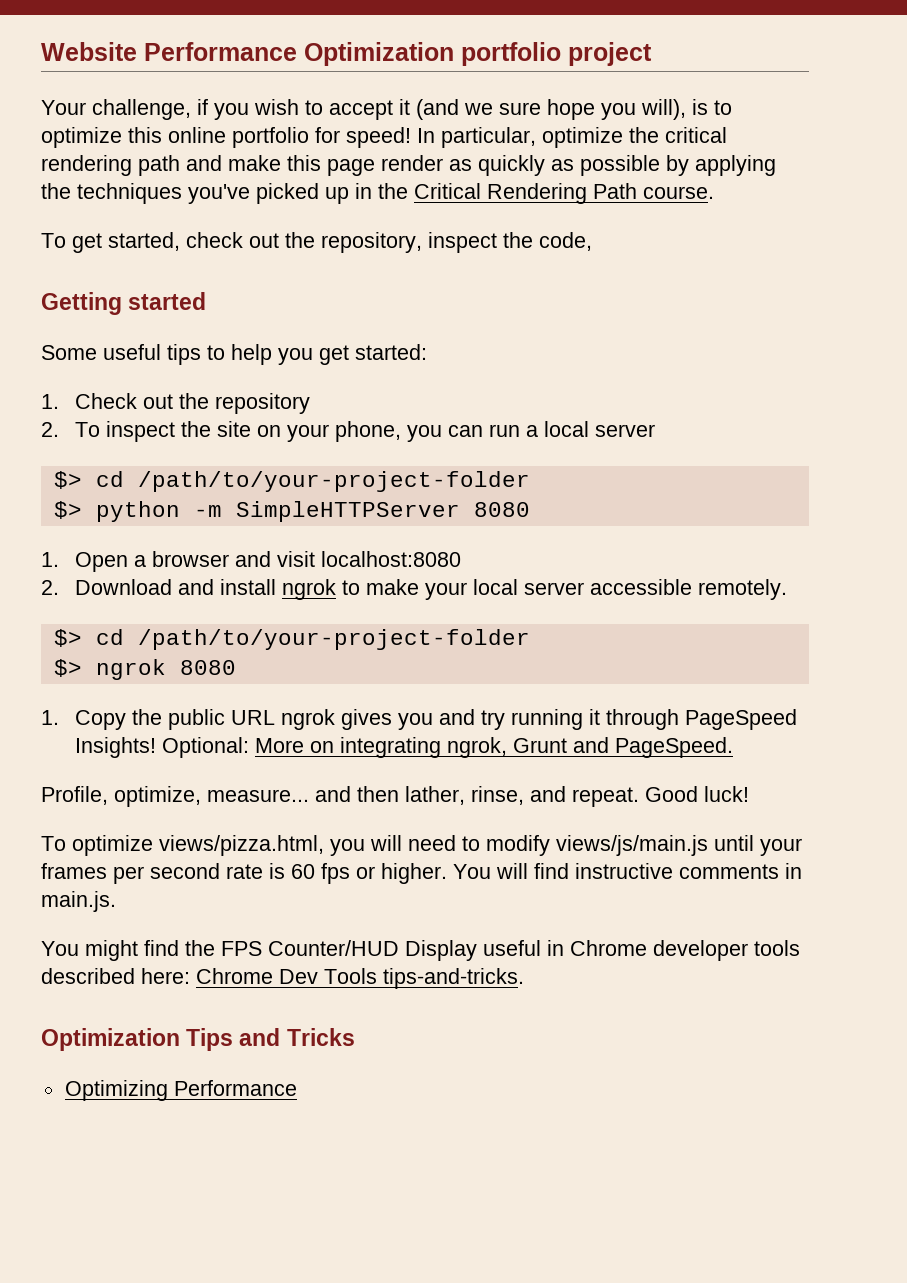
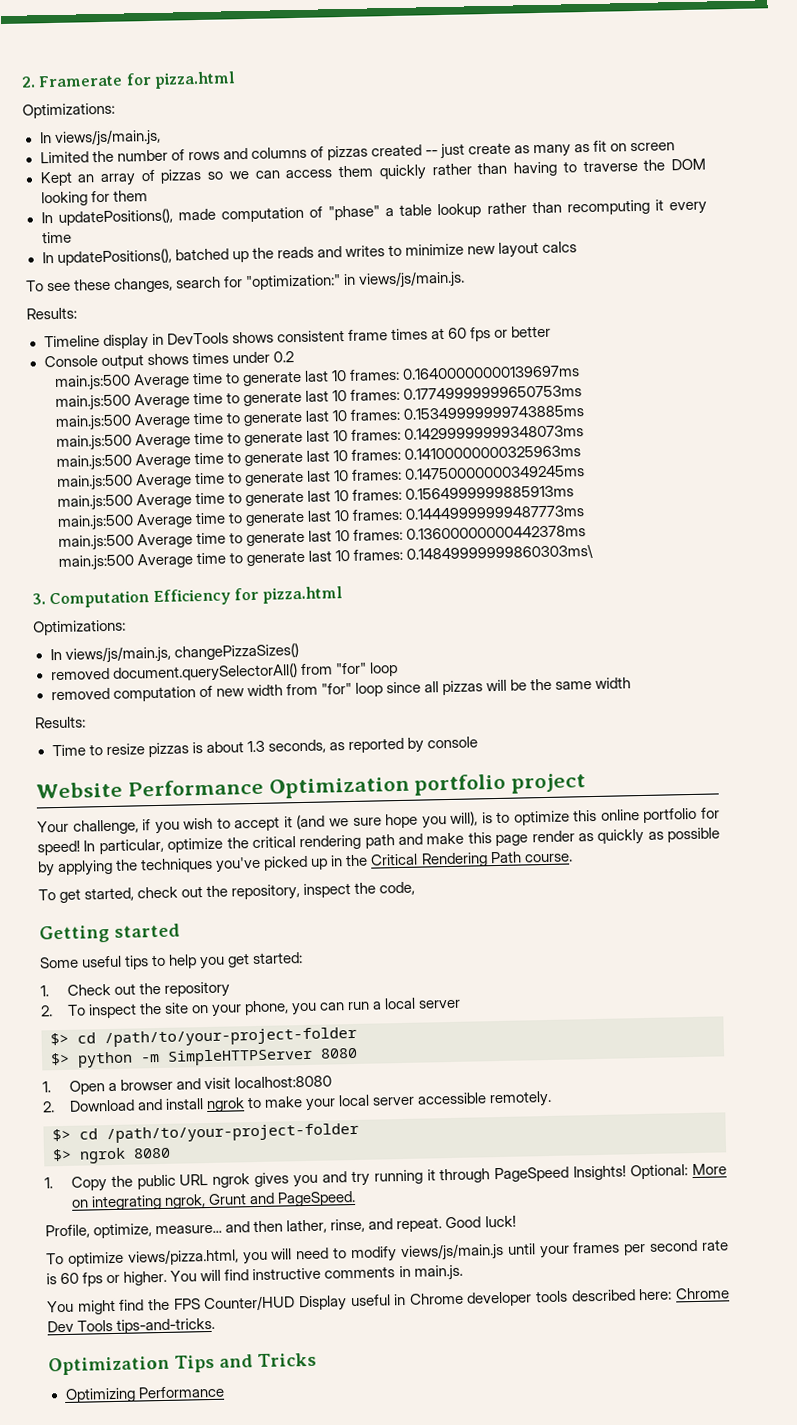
+ 2. Framerate for pizza.html
+ Optimizations:
+ In views/js/main.js,
+ Limited the number of rows and columns of pizzas created -- just create as many as fit on screen
+ Kept an array of pizzas so we can access them quickly rather than having to traverse the DOM looking for them
+ In updatePositions(), made computation of "phase" a table lookup rather than recomputing it every time
+ In updatePositions(), batched up the reads and writes to minimize new layout calcs
+ To see these changes, search for "optimization:" in views/js/main.js.
+ Results:
+ Timeline display in DevTools shows consistent frame times at 60 fps or better
+ Console output shows times under 0.2
+ main.js:500 Average time to generate last 10 frames: 0.16400000000139697ms
+ main.js:500 Average time to generate last 10 frames: 0.17749999999650753ms
+ main.js:500 Average time to generate last 10 frames: 0.15349999999743885ms
+ main.js:500 Average time to generate last 10 frames: 0.14299999999348073ms
+ main.js:500 Average time to generate last 10 frames: 0.14100000000325963ms
+ main.js:500 Average time to generate last 10 frames: 0.14750000000349245ms
+ main.js:500 Average time to generate last 10 frames: 0.1564999999885913ms
+ main.js:500 Average time to generate last 10 frames: 0.14449999999487773ms
+ main.js:500 Average time to generate last 10 frames: 0.13600000000442378ms
+ main.js:500 Average time to generate last 10 frames: 0.14849999999860303ms\
+ 3. Computation Efficiency for pizza.html
+ Optimizations:
+ In views/js/main.js, changePizzaSizes()
+ removed document.querySelectorAll() from "for" loop
+ removed computation of new width from "for" loop since all pizzas will be the same width
+ Results:
+ Time to resize pizzas is about 1.3 seconds, as reported by console

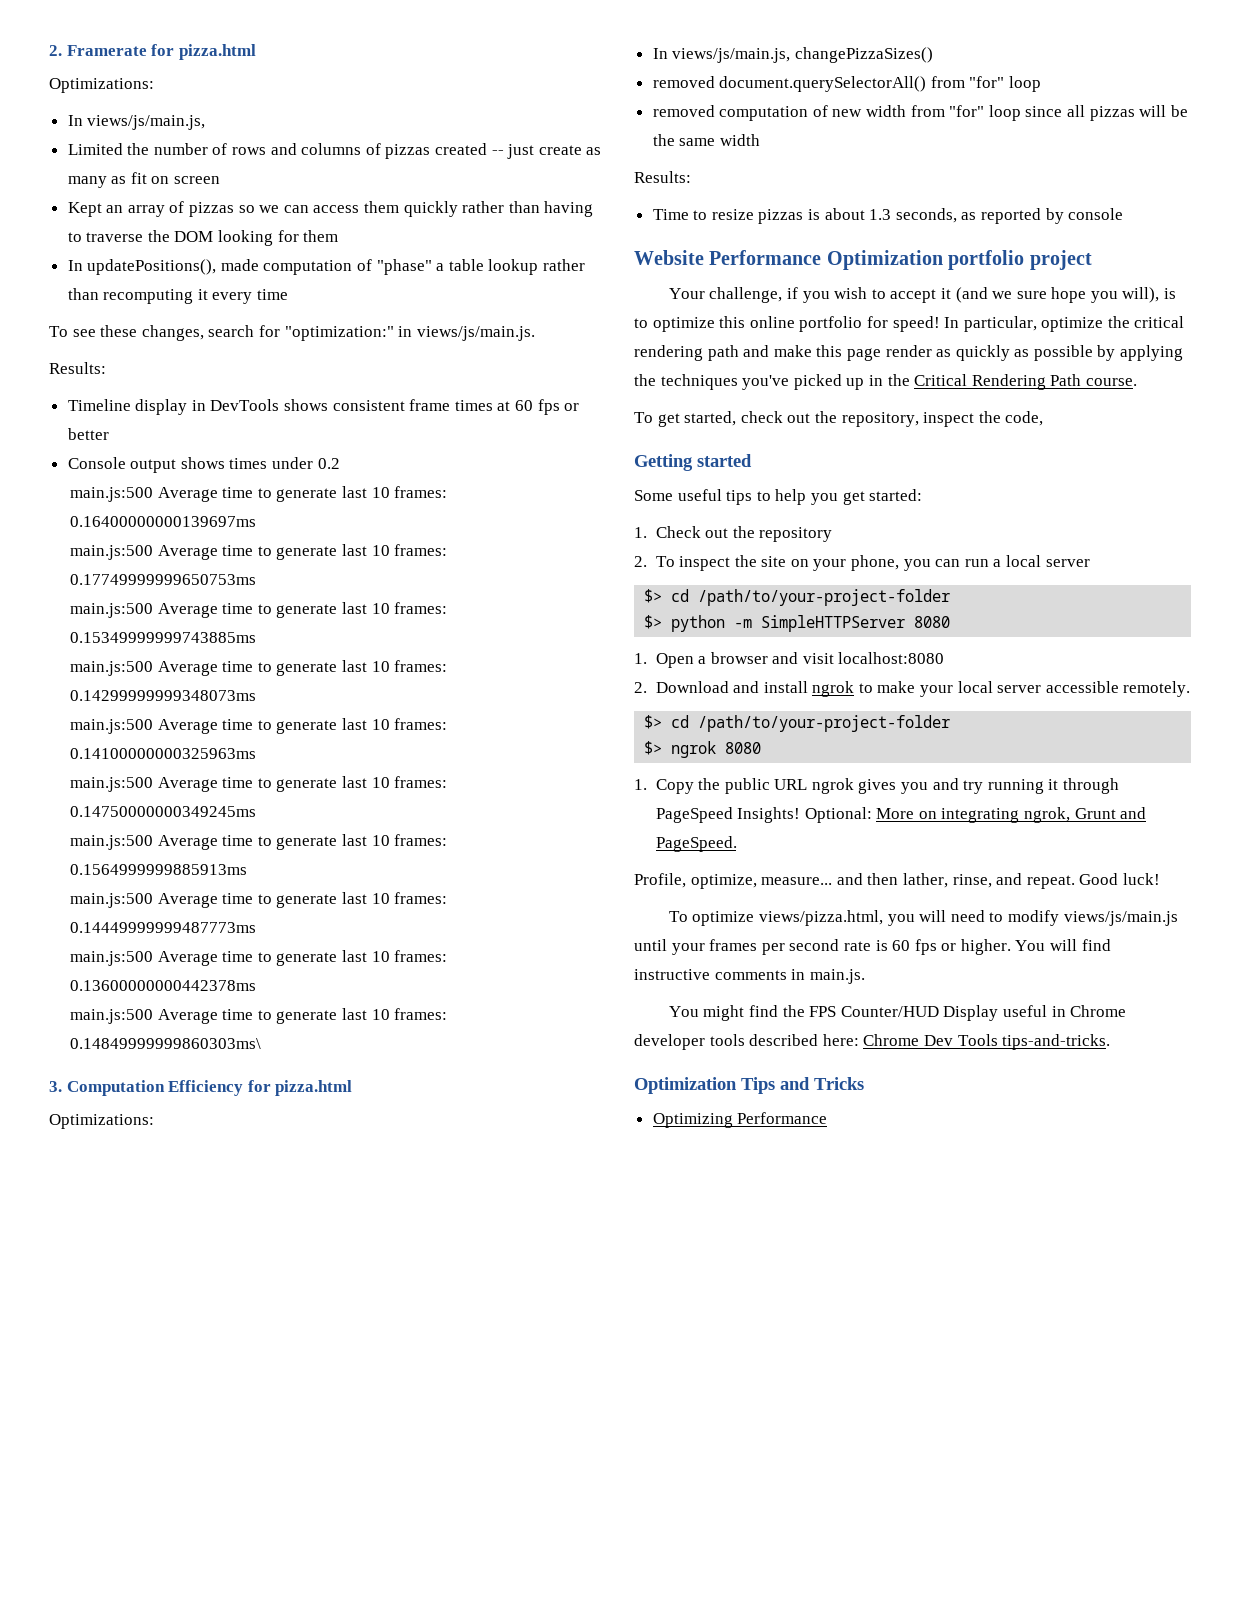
- In updatePositions(), batched up the reads and writes to minimize new layout calcs

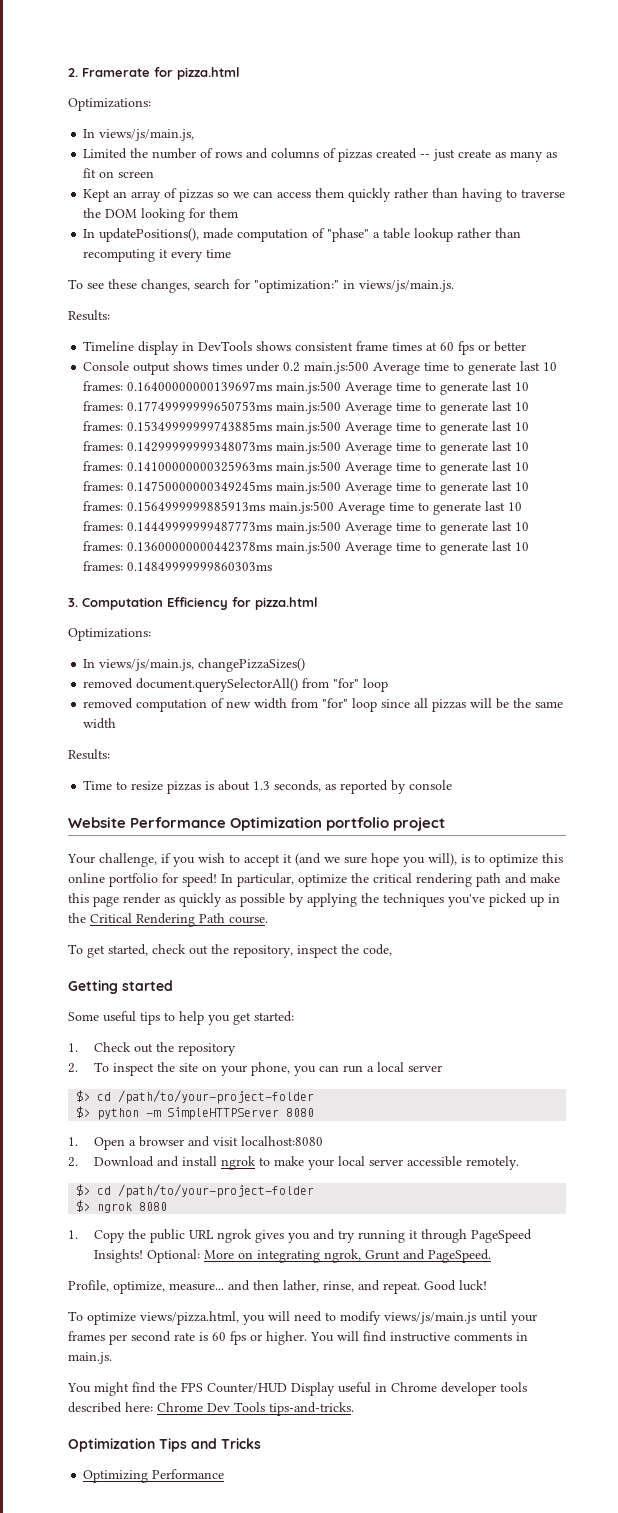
- Console output shows times under 0.2
- main.js:500 Average time to generate last 10 frames:
+ Console output shows times under 0.2 main.js:500 Average time to generate last 10 frames:
- 0.16400000000139697ms
- main.js:500 Average time to generate last 10 frames:
+ 0.16400000000139697ms main.js:500 Average time to generate last 10 frames:
- 0.17749999999650753ms
- main.js:500 Average time to generate last 10 frames:
+ 0.17749999999650753ms main.js:500 Average time to generate last 10 frames:
- 0.15349999999743885ms
- main.js:500 Average time to generate last 10 frames:
+ 0.15349999999743885ms main.js:500 Average time to generate last 10 frames:
- 0.14299999999348073ms
- main.js:500 Average time to generate last 10 frames:
+ 0.14299999999348073ms main.js:500 Average time to generate last 10 frames:
- 0.14100000000325963ms
- main.js:500 Average time to generate last 10 frames:
+ 0.14100000000325963ms main.js:500 Average time to generate last 10 frames:
- 0.14750000000349245ms
- main.js:500 Average time to generate last 10 frames:
+ 0.14750000000349245ms main.js:500 Average time to generate last 10 frames:
- 0.1564999999885913ms
- main.js:500 Average time to generate last 10 frames:
+ 0.1564999999885913ms main.js:500 Average time to generate last 10 frames:
- 0.14449999999487773ms
- main.js:500 Average time to generate last 10 frames:
+ 0.14449999999487773ms main.js:500 Average time to generate last 10 frames:
- 0.13600000000442378ms
- main.js:500 Average time to generate last 10 frames: 0.14849999999860303ms\
+ 0.13600000000442378ms main.js:500 Average time to generate last 10 frames: 0.14849999999860303ms

